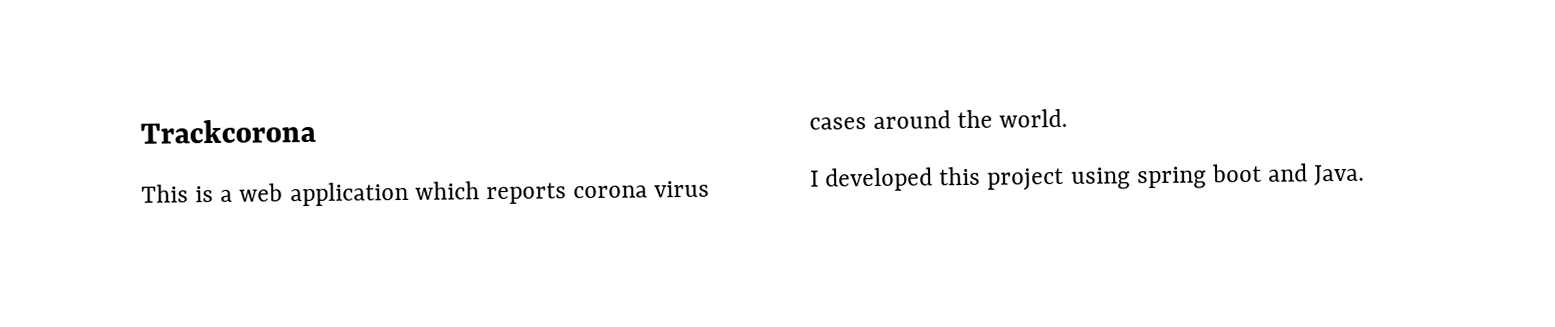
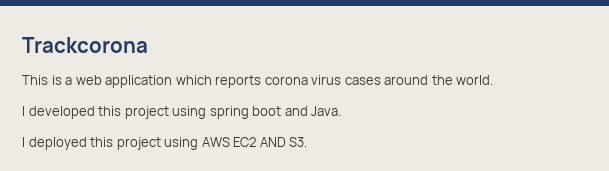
+ I deployed this project using AWS EC2 AND S3.

